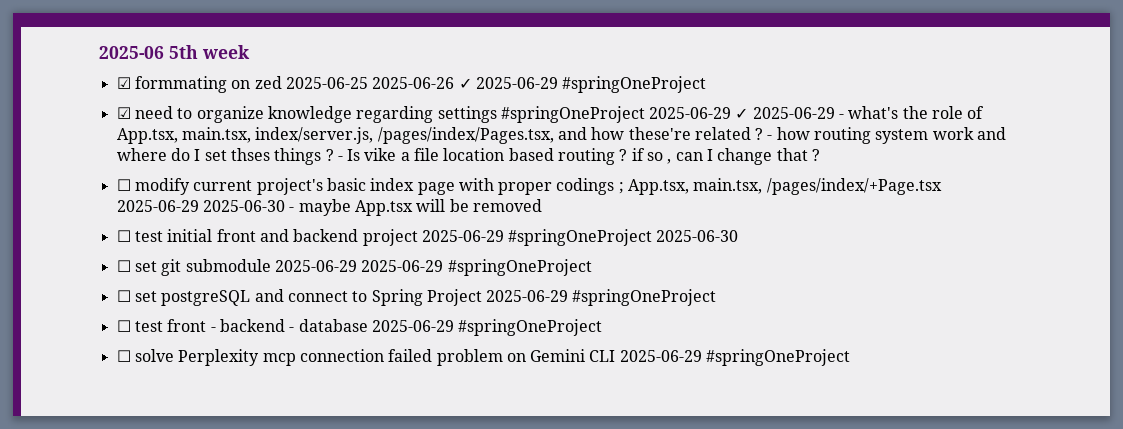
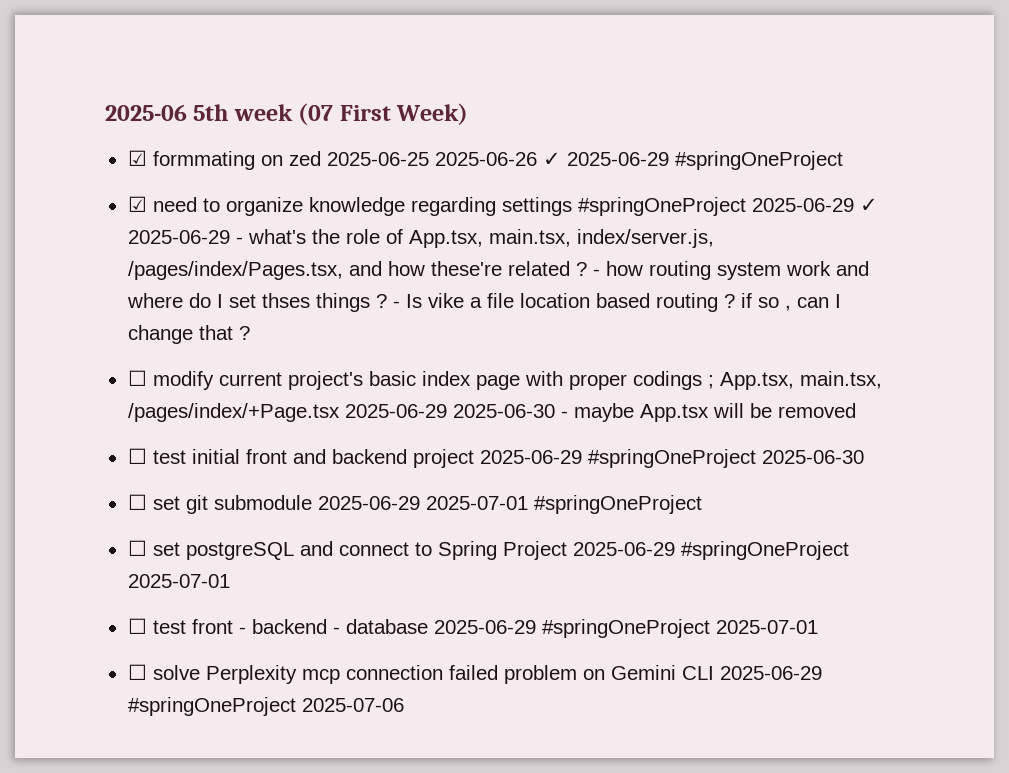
- 2025-06 5th week
+ 2025-06 5th week (07 First Week)
- ☐ set git submodule 2025-06-29 2025-06-29 #springOneProject
+ ☐ set git submodule 2025-06-29 2025-07-01 #springOneProject
- ☐ set postgreSQL and connect to Spring Project 2025-06-29 #springOneProject
+ ☐ set postgreSQL and connect to Spring Project 2025-06-29 #springOneProject 2025-07-01
- ☐ test front - backend - database 2025-06-29 #springOneProject
+ ☐ test front - backend - database 2025-06-29 #springOneProject 2025-07-01
- ☐ solve Perplexity mcp connection failed problem on Gemini CLI 2025-06-29 #springOneProject
+ ☐ solve Perplexity mcp connection failed problem on Gemini CLI 2025-06-29 #springOneProject 2025-07-06

